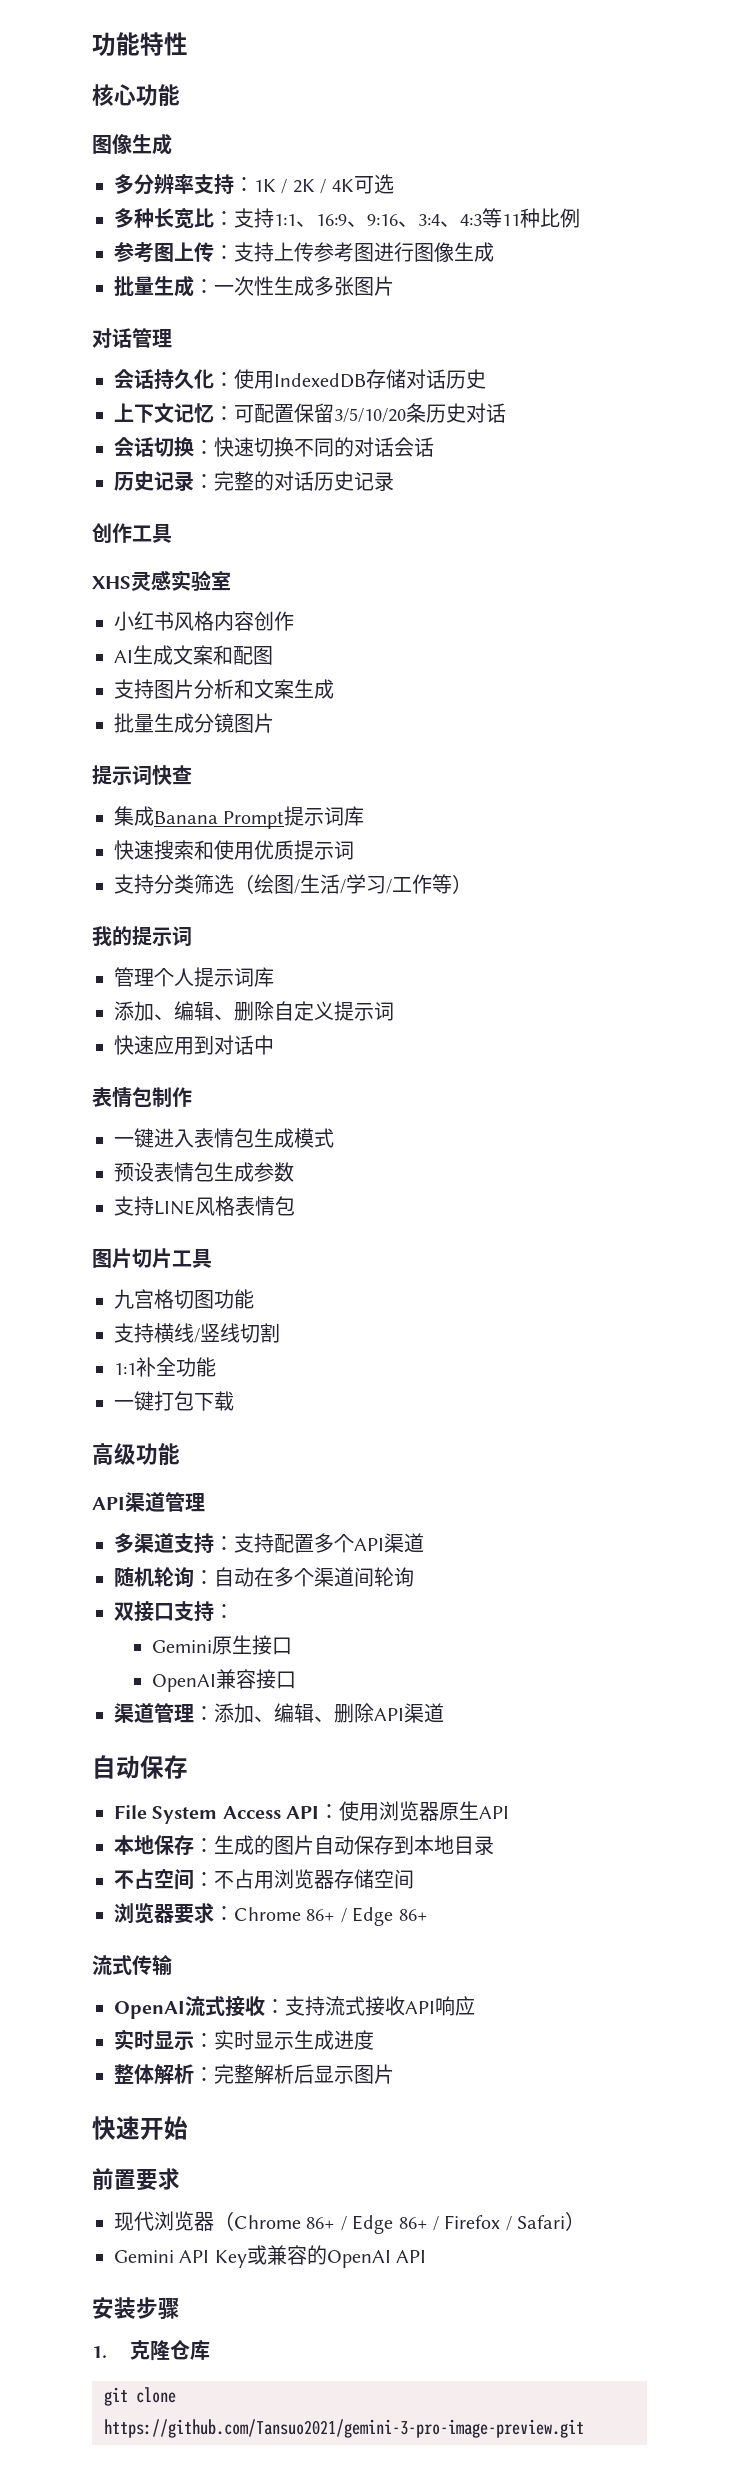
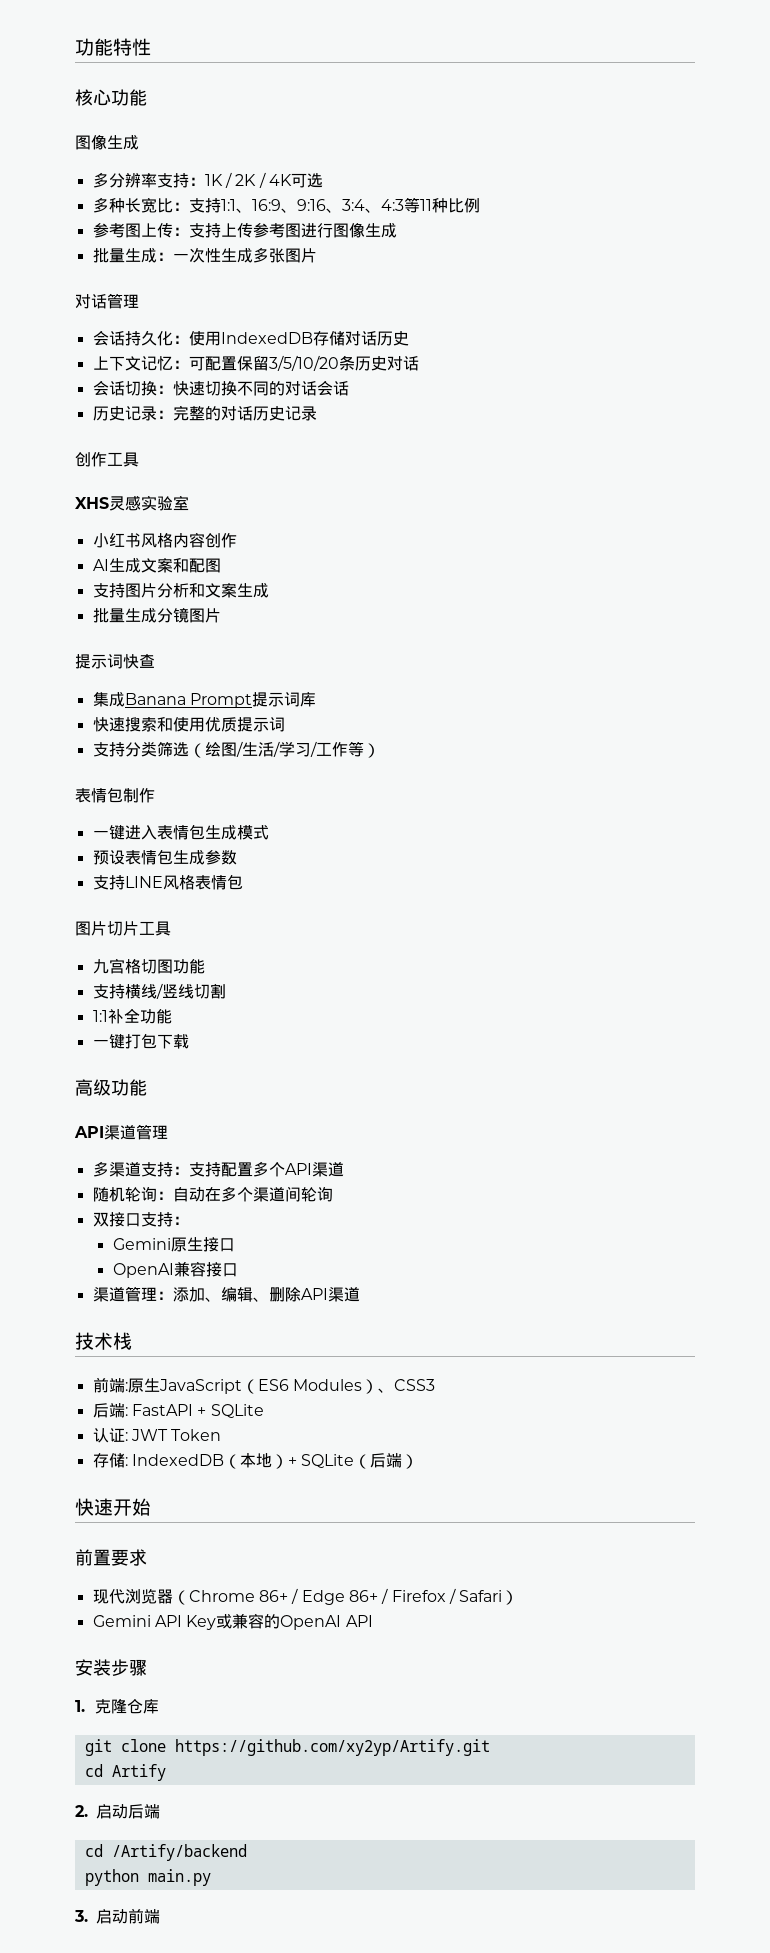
- 我的提示词
- 管理个人提示词库
- 添加、编辑、删除自定义提示词
- 快速应用到对话中
  渠道管理：添加、编辑、删除API渠道
- 自动保存
- File System Access API：使用浏览器原生API
- 本地保存：生成的图片自动保存到本地目录
- 不占空间：不占用浏览器存储空间
- 浏览器要求：Chrome 86+ / Edge 86+
- 流式传输
- OpenAI流式接收：支持流式接收API响应
- 实时显示：实时显示生成进度
- 整体解析：完整解析后显示图片
+ 技术栈
+ 前端:原生JavaScript（ES6 Modules）、CSS3
+ 后端: FastAPI + SQLite
+ 认证: JWT Token
+ 存储: IndexedDB（本地）+ SQLite（后端）
- git clone https://github.com/Tansuo2021/gemini-3-pro-image-preview.git
+ git clone https://github.com/xy2yp/Artify.git
+ cd Artify
+ 2.启动后端
+ cd /Artify/backend
+ python main.py
+ 3.启动前端

